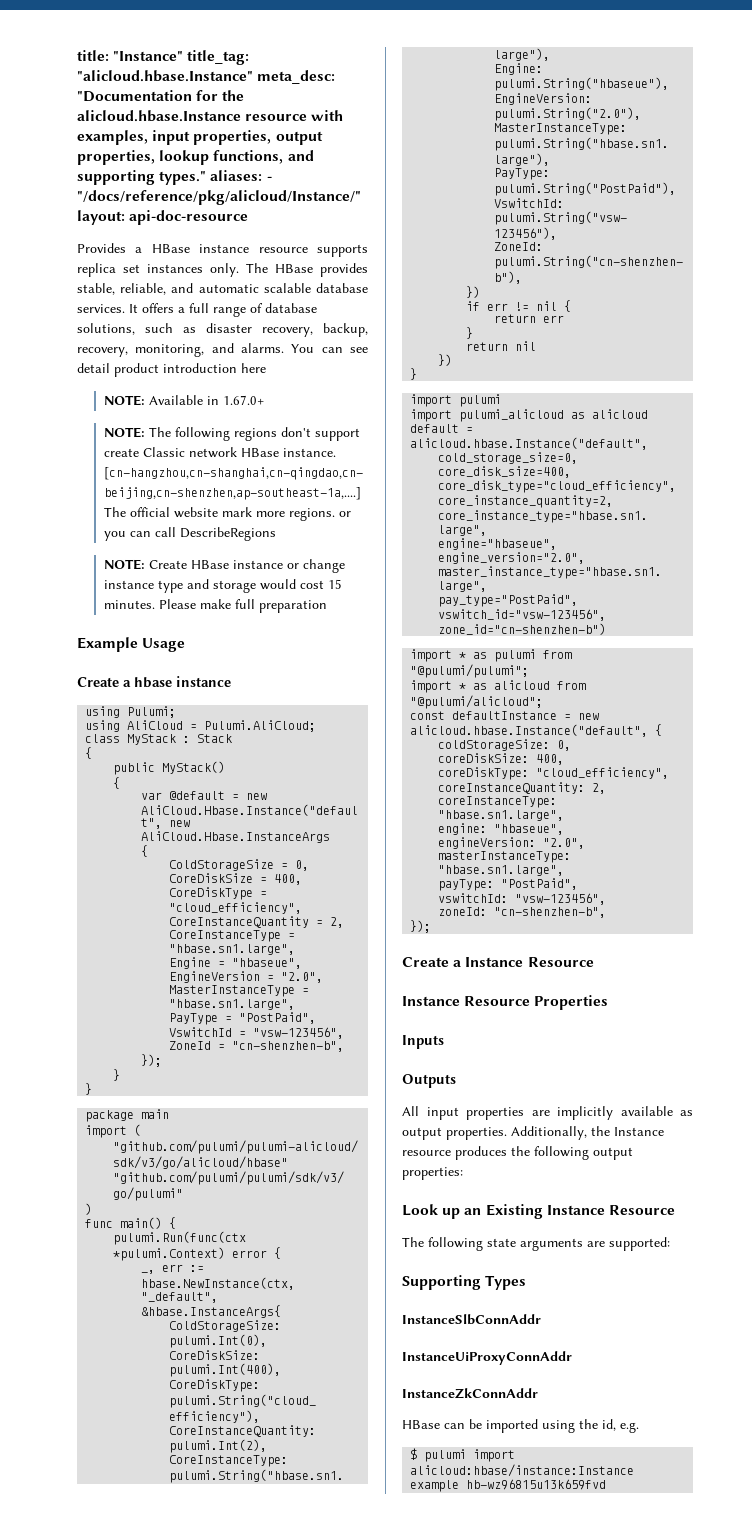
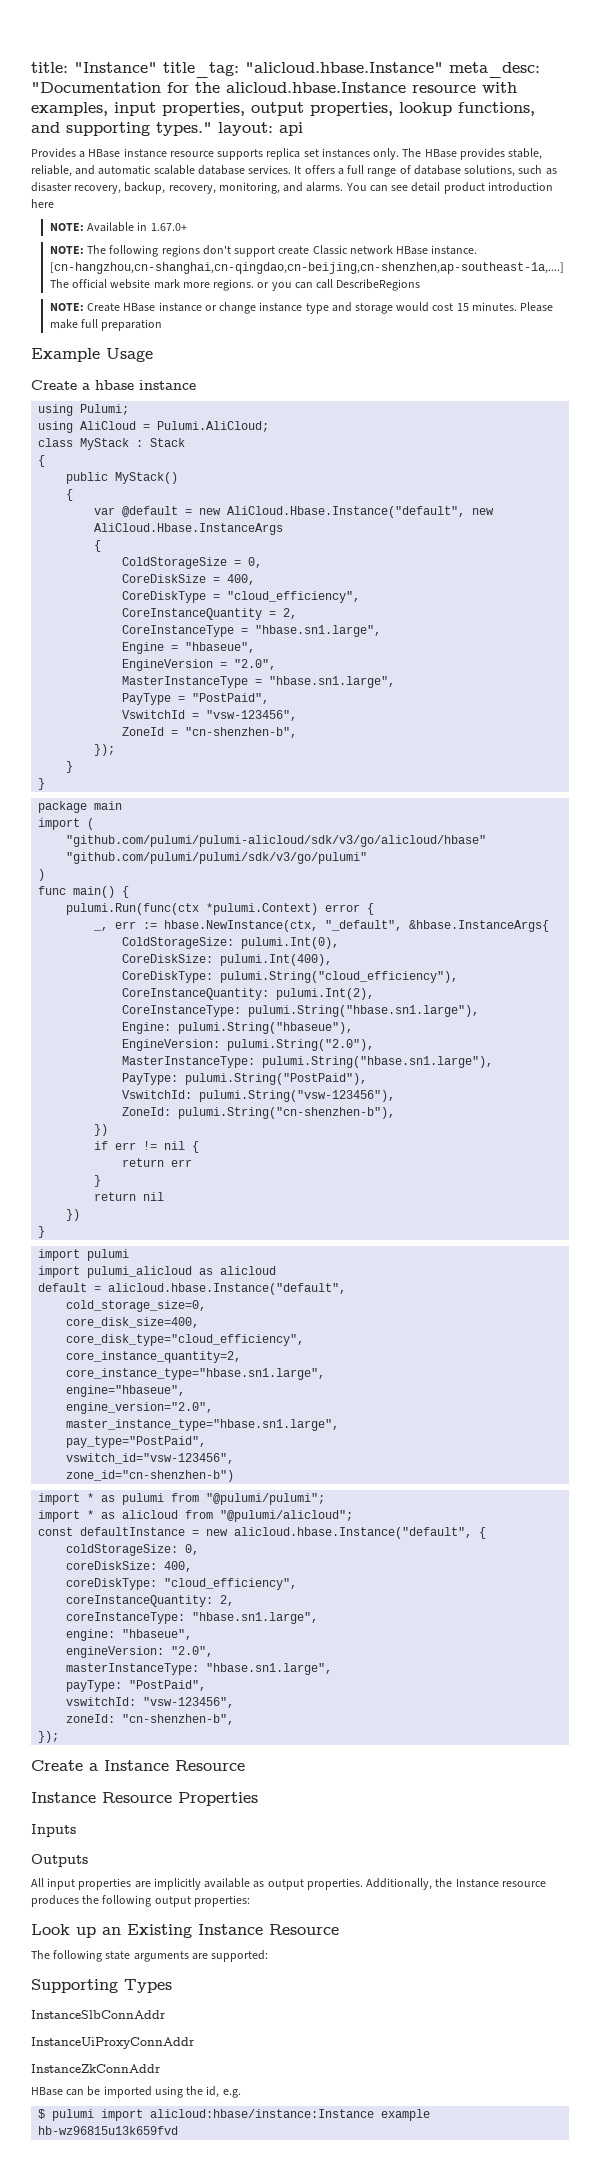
- title: "Instance" title_tag: "alicloud.hbase.Instance" meta_desc: "Documentation for the alicloud.hbase.Instance resource with examples, input properties, output properties, lookup functions, and supporting types." aliases: - "/docs/reference/pkg/alicloud/Instance/" layout: api-doc-resource
+ title: "Instance" title_tag: "alicloud.hbase.Instance" meta_desc: "Documentation for the alicloud.hbase.Instance resource with examples, input properties, output properties, lookup functions, and supporting types." layout: api

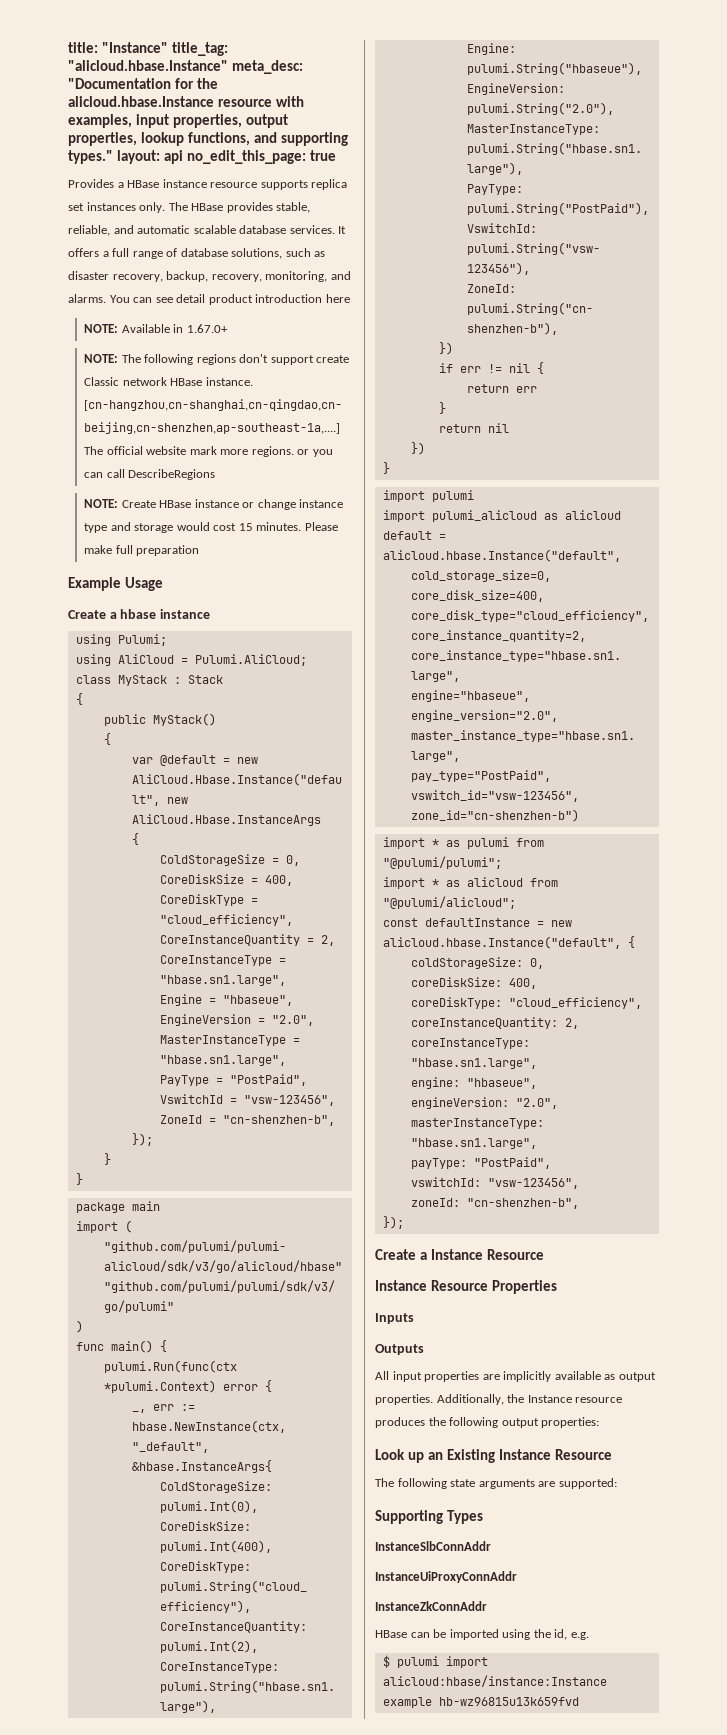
- title: "Instance" title_tag: "alicloud.hbase.Instance" meta_desc: "Documentation for the alicloud.hbase.Instance resource with examples, input properties, output properties, lookup functions, and supporting types." layout: api
+ title: "Instance" title_tag: "alicloud.hbase.Instance" meta_desc: "Documentation for the alicloud.hbase.Instance resource with examples, input properties, output properties, lookup functions, and supporting types." layout: api no_edit_this_page: true

